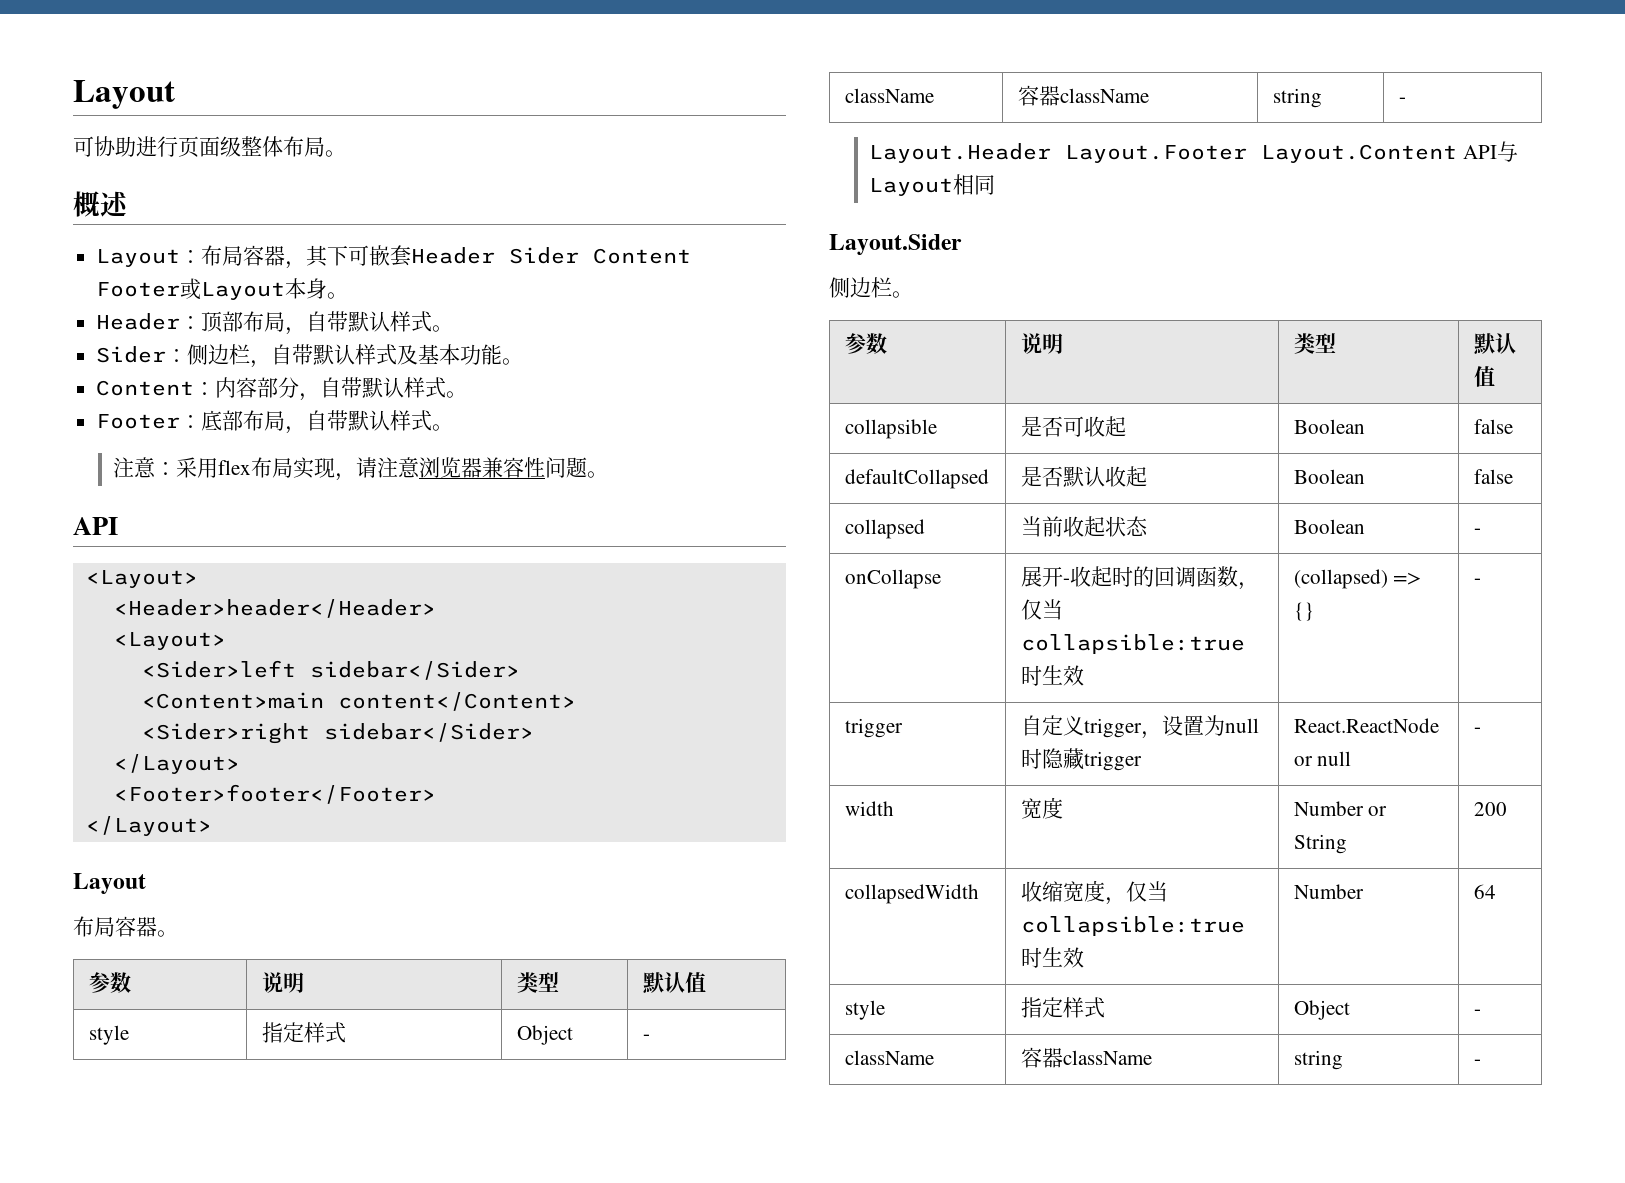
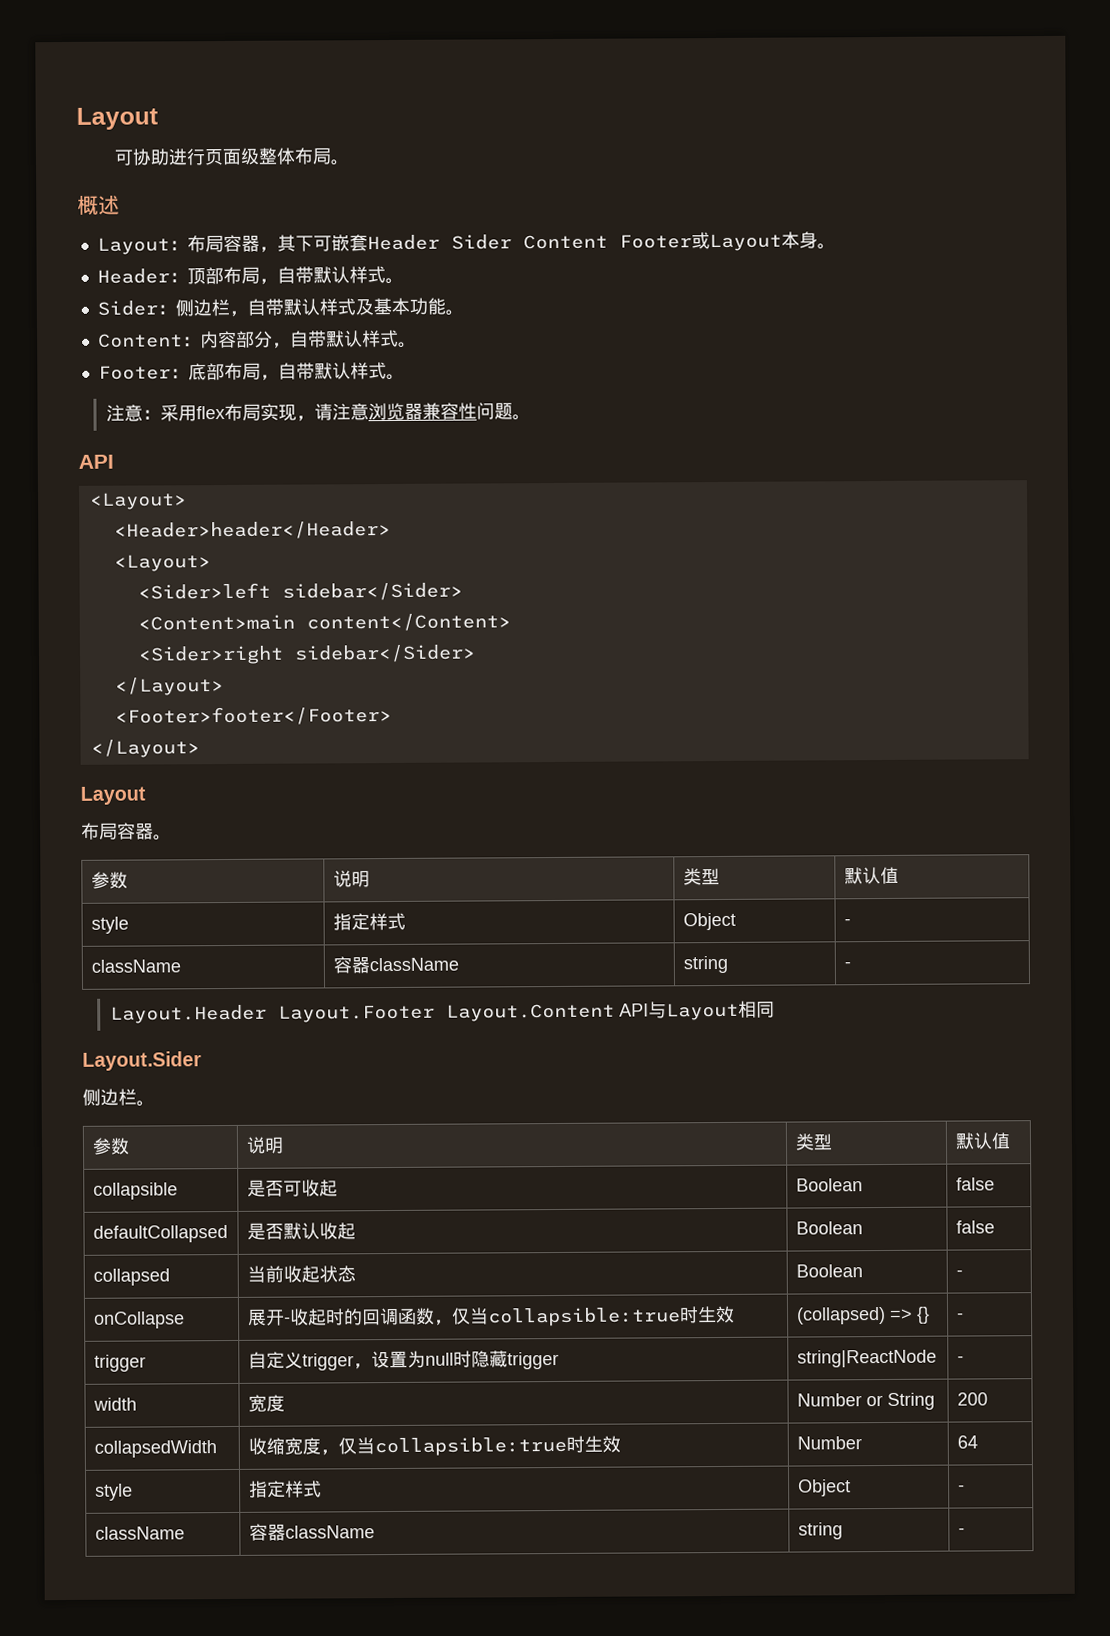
- trigger | 自定义trigger，设置为null时隐藏trigger | React.ReactNode or null | -
+ trigger | 自定义trigger，设置为null时隐藏trigger | string|ReactNode | -

